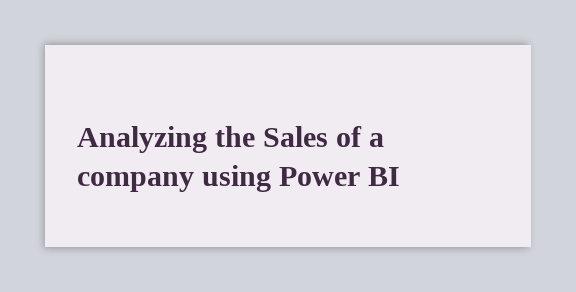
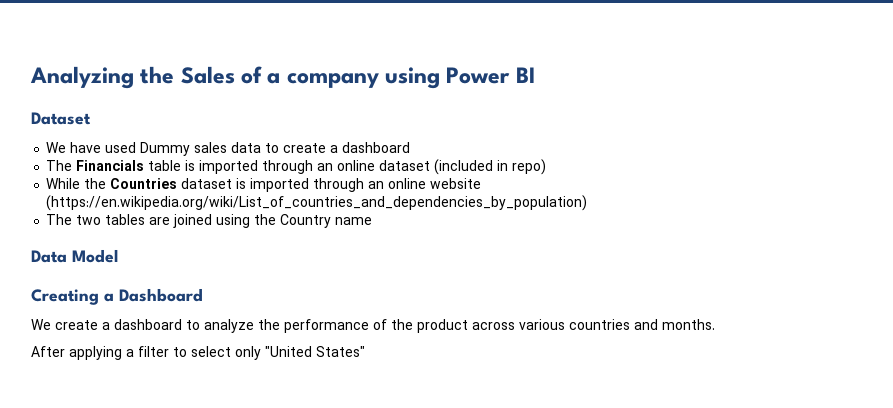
+ Dataset
+ We have used Dummy sales data to create a dashboard
+ The Financials table is imported through an online dataset (included in repo)
+ While the Countries dataset is imported through an online website (https://en.wikipedia.org/wiki/List_of_countries_and_dependencies_by_population)
+ The two tables are joined using the Country name
+ Data Model
+ Creating a Dashboard
+ We create a dashboard to analyze the performance of the product across various countries and months.
+ After applying a filter to select only "United States"

